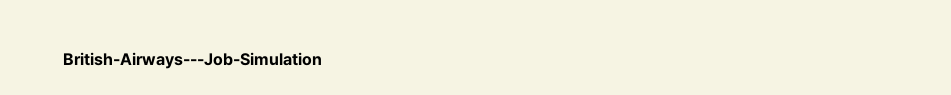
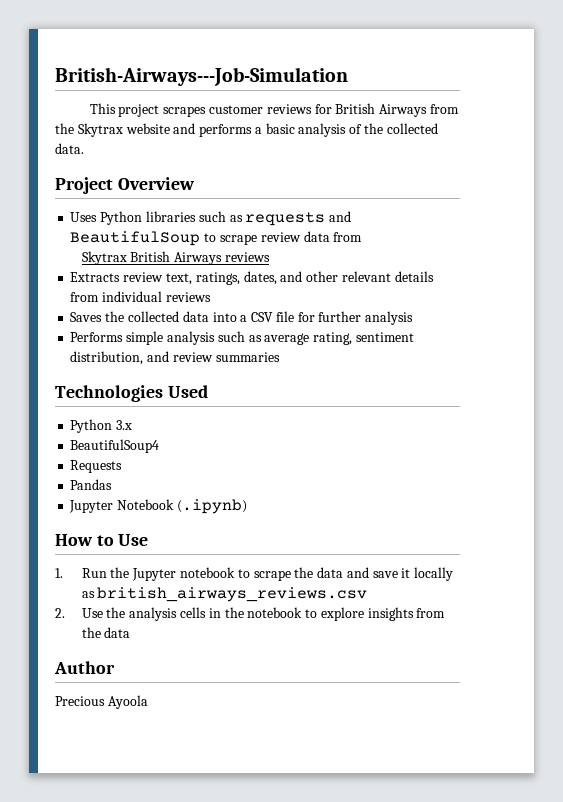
+ This project scrapes customer reviews for British Airways from the Skytrax website and performs a basic analysis of the collected data.
+ Project Overview
+ Uses Python libraries such as requests and BeautifulSoup to scrape review data from
+ Skytrax British Airways reviews
+ Extracts review text, ratings, dates, and other relevant details from individual reviews
+ Saves the collected data into a CSV file for further analysis
+ Performs simple analysis such as average rating, sentiment distribution, and review summaries
+ Technologies Used
+ Python 3.x
+ BeautifulSoup4
+ Requests
+ Pandas
+ Jupyter Notebook (.ipynb)
+ How to Use
+ 1. Run the Jupyter notebook to scrape the data and save it locally as british_airways_reviews.csv
+ 2. Use the analysis cells in the notebook to explore insights from the data
+ Author
+ Precious Ayoola

